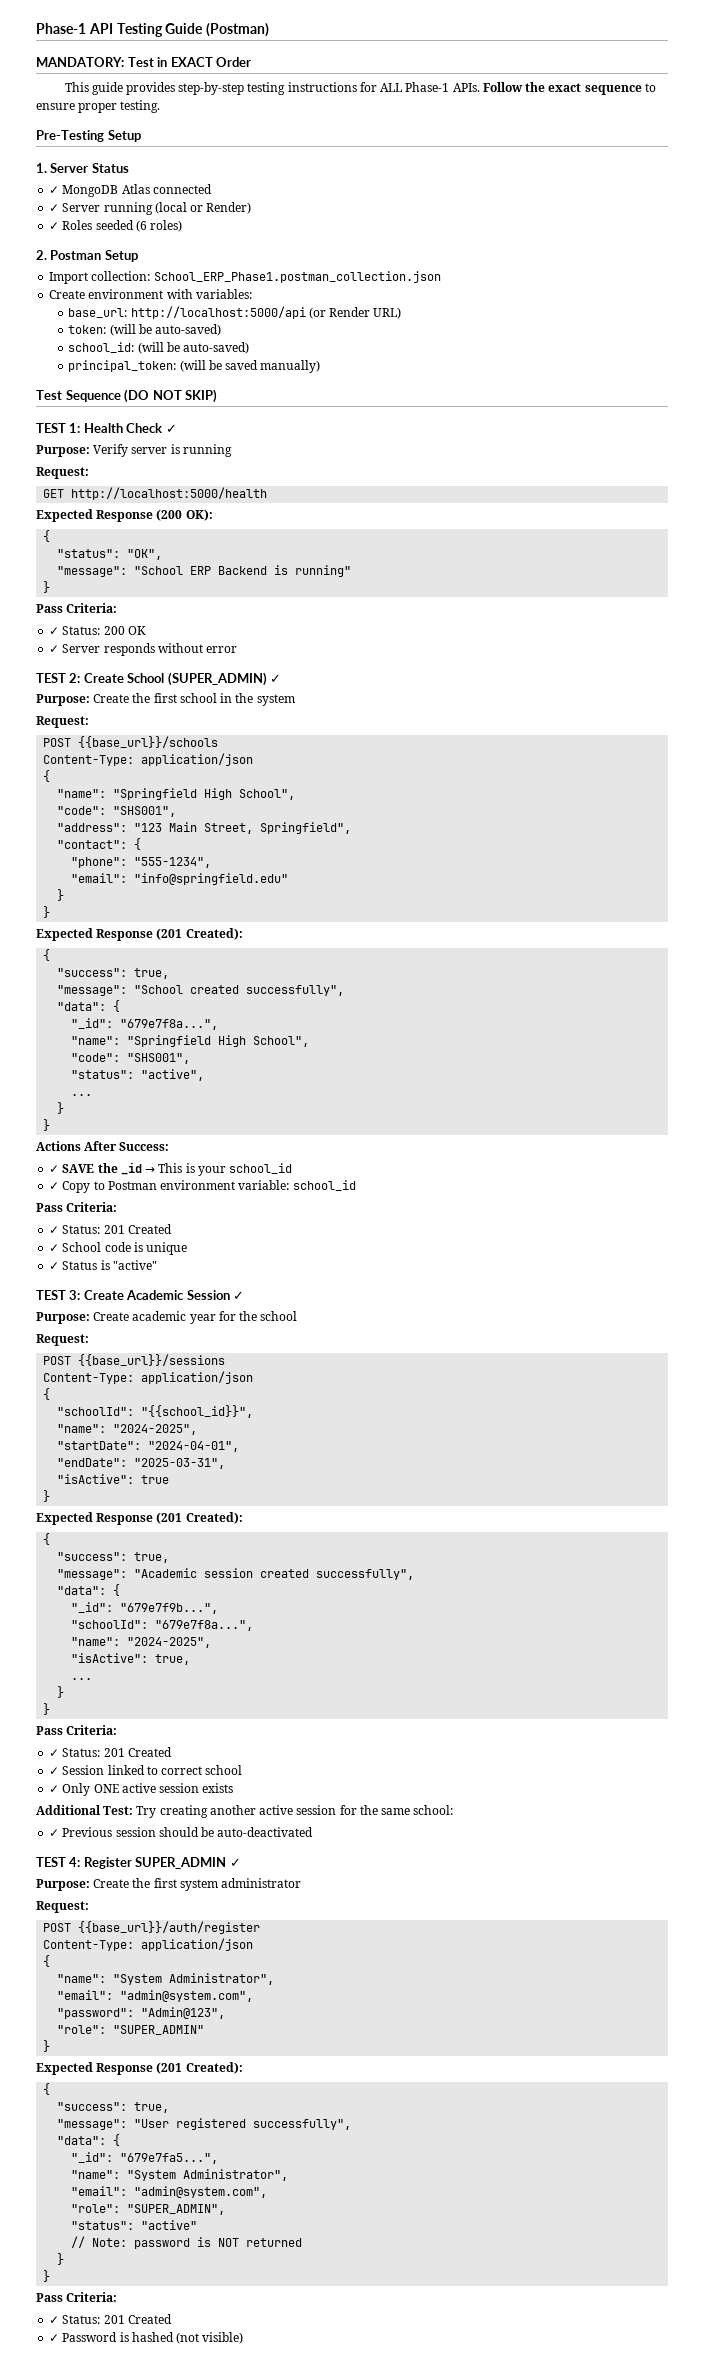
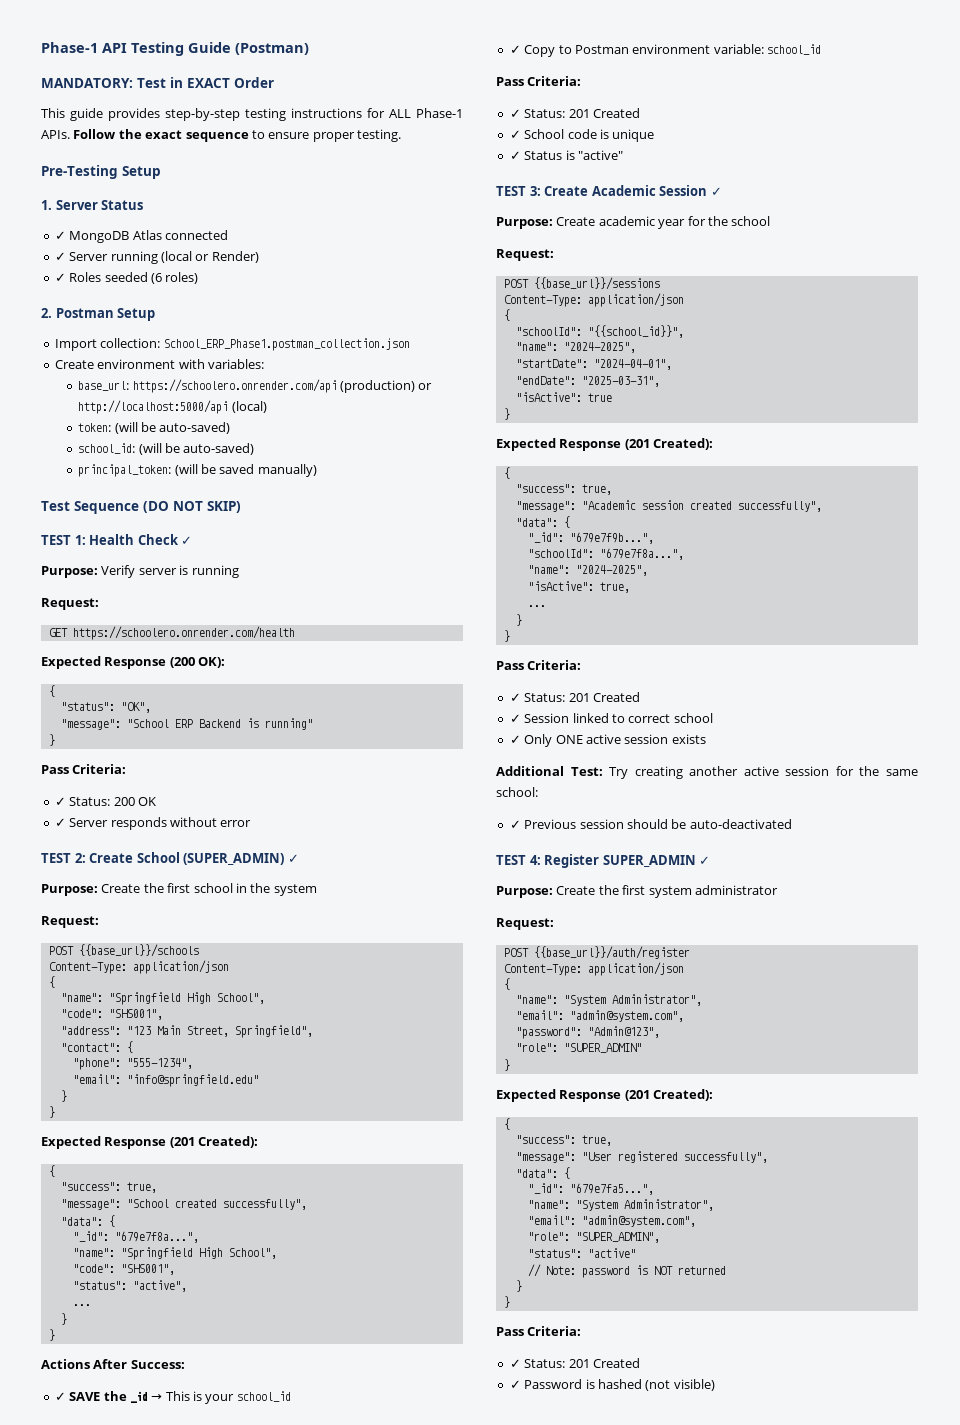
- base_url: http://localhost:5000/api (or Render URL)
+ base_url: https://schoolero.onrender.com/api (production) or http://localhost:5000/api (local)
- GET http://localhost:5000/health
+ GET https://schoolero.onrender.com/health

